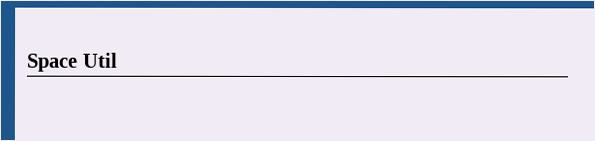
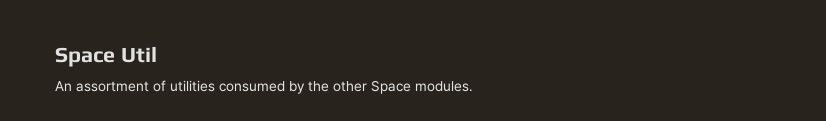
+ An assortment of utilities consumed by the other Space modules.

